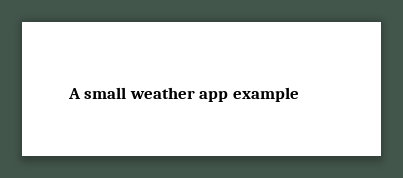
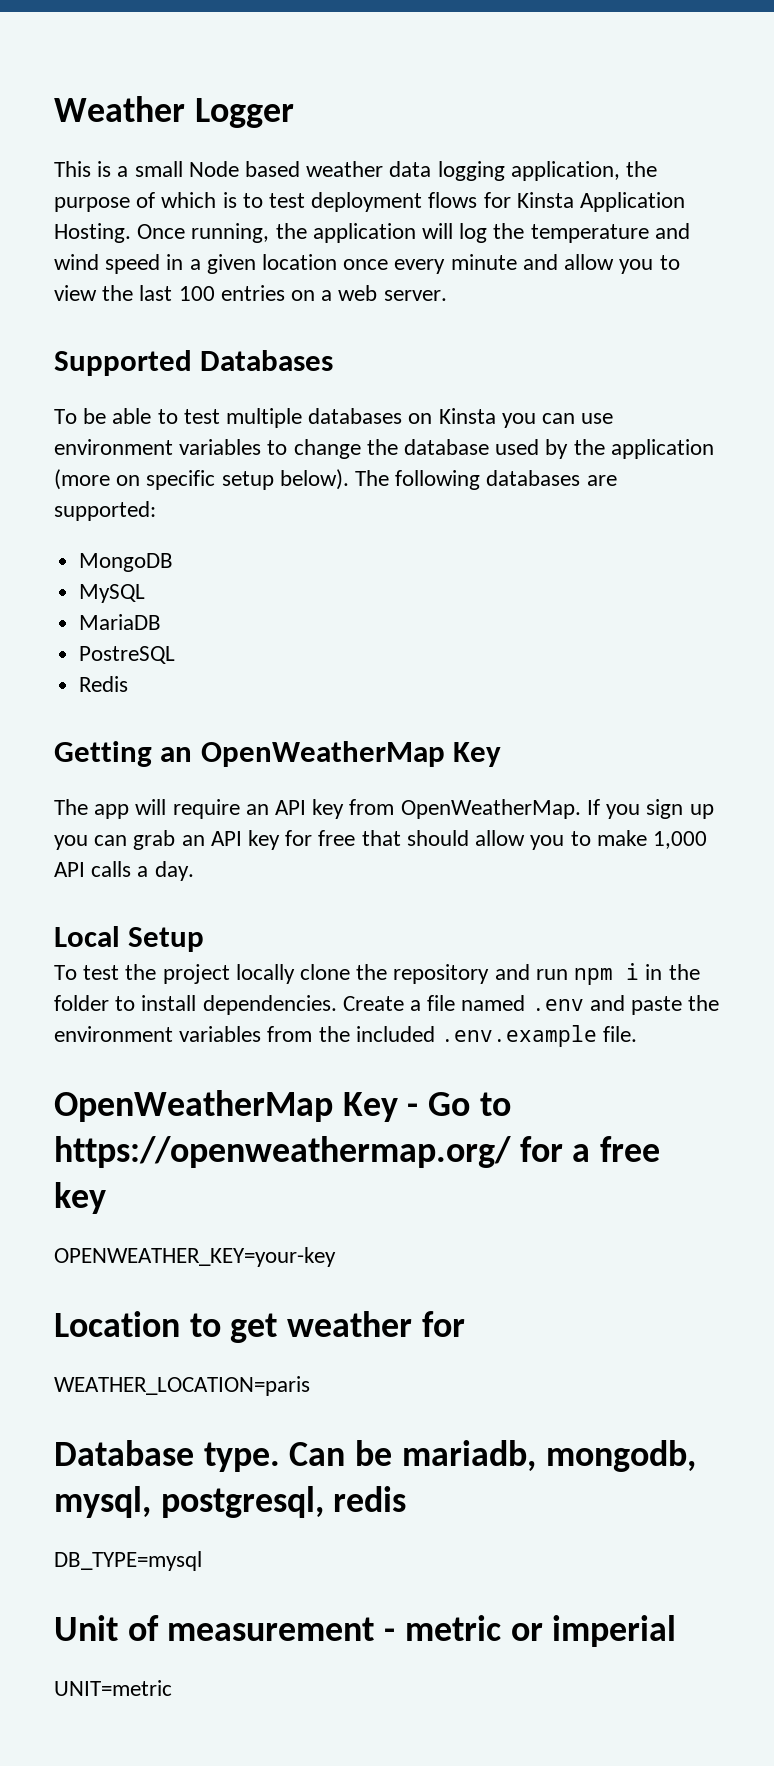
- A small weather app example
+ Weather Logger
+ This is a small Node based weather data logging application, the purpose of which is to test deployment flows for Kinsta Application Hosting. Once running, the application will log the temperature and wind speed in a given location once every minute and allow you to view the last 100 entries on a web server.
+ Supported Databases
+ To be able to test multiple databases on Kinsta you can use environment variables to change the database used by the application (more on specific setup below). The following databases are supported:
+ MongoDB
+ MySQL
+ MariaDB
+ PostreSQL
+ Redis
+ Getting an OpenWeatherMap Key
+ The app will require an API key from OpenWeatherMap. If you sign up you can grab an API key for free that should allow you to make 1,000 API calls a day.
+ Local Setup
+ To test the project locally clone the repository and run npm i in the folder to install dependencies. Create a file named .env and paste the environment variables from the included .env.example file.
+ OpenWeatherMap Key - Go to https://openweathermap.org/ for a free key
+ OPENWEATHER_KEY=your-key
+ Location to get weather for
+ WEATHER_LOCATION=paris
+ Database type. Can be mariadb, mongodb, mysql, postgresql, redis
+ DB_TYPE=mysql
+ Unit of measurement - metric or imperial
+ UNIT=metric

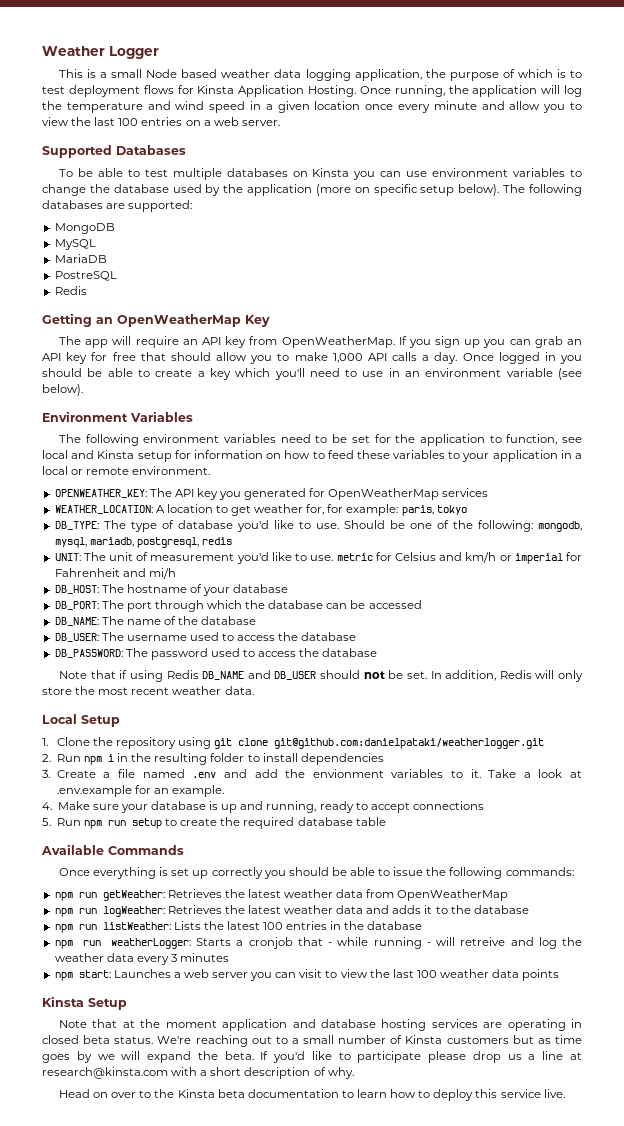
- If you sign up you can grab an API key for free that should allow you to make 1,000 API calls a day.
+ If you sign up you can grab an API key for free that should allow you to make 1,000 API calls a day. Once logged in you should be able to create a key which you'll need to use in an environment variable (see below).
+ Environment Variables
+ The following environment variables need to be set for the application to function, see local and Kinsta setup for information on how to feed these variables to your application in a local or remote environment.
+ OPENWEATHER_KEY: The API key you generated for OpenWeatherMap services
+ WEATHER_LOCATION: A location to get weather for, for example: paris, tokyo
+ DB_TYPE: The type of database you'd like to use. Should be one of the following: mongodb, mysql, mariadb, postgresql, redis
+ UNIT: The unit of measurement you'd like to use. metric for Celsius and km/h or imperial for Fahrenheit and mi/h
+ DB_HOST: The hostname of your database
+ DB_PORT: The port through which the database can be accessed
+ DB_NAME: The name of the database
+ DB_USER: The username used to access the database
+ DB_PASSWORD: The password used to access the database
+ Note that if using Redis DB_NAME and DB_USER should not be set. In addition, Redis will only store the most recent weather data.
  Local Setup
- To test the project locally clone the repository and run npm i in the folder to install dependencies. Create a file named .env and paste the environment variables from the included .env.example file.
- OpenWeatherMap Key - Go to https://openweathermap.org/ for a free key
- OPENWEATHER_KEY=your-key
- Location to get weather for
- WEATHER_LOCATION=paris
- Database type. Can be mariadb, mongodb, mysql, postgresql, redis
- DB_TYPE=mysql
- Unit of measurement - metric or imperial
- UNIT=metric
+ 1. Clone the repository using git clone git@github.com:danielpataki/weatherlogger.git
+ 2. Run npm i in the resulting folder to install dependencies
+ 3. Create a file named .env and add the envionment variables to it. Take a look at .env.example for an example.
+ 4. Make sure your database is up and running, ready to accept connections
+ 5. Run npm run setup to create the required database table
+ Available Commands
+ Once everything is set up correctly you should be able to issue the following commands:
+ npm run getWeather: Retrieves the latest weather data from OpenWeatherMap
+ npm run logWeather: Retrieves the latest weather data and adds it to the database
+ npm run listWeather: Lists the latest 100 entries in the database
+ npm run weatherLogger: Starts a cronjob that - while running - will retreive and log the weather data every 3 minutes
+ npm start: Launches a web server you can visit to view the last 100 weather data points
+ Kinsta Setup
+ Note that at the moment application and database hosting services are operating in closed beta status. We're reaching out to a small number of Kinsta customers but as time goes by we will expand the beta. If you'd like to participate please drop us a line at research@kinsta.com with a short description of why.
+ Head on over to the Kinsta beta documentation to learn how to deploy this service live.

